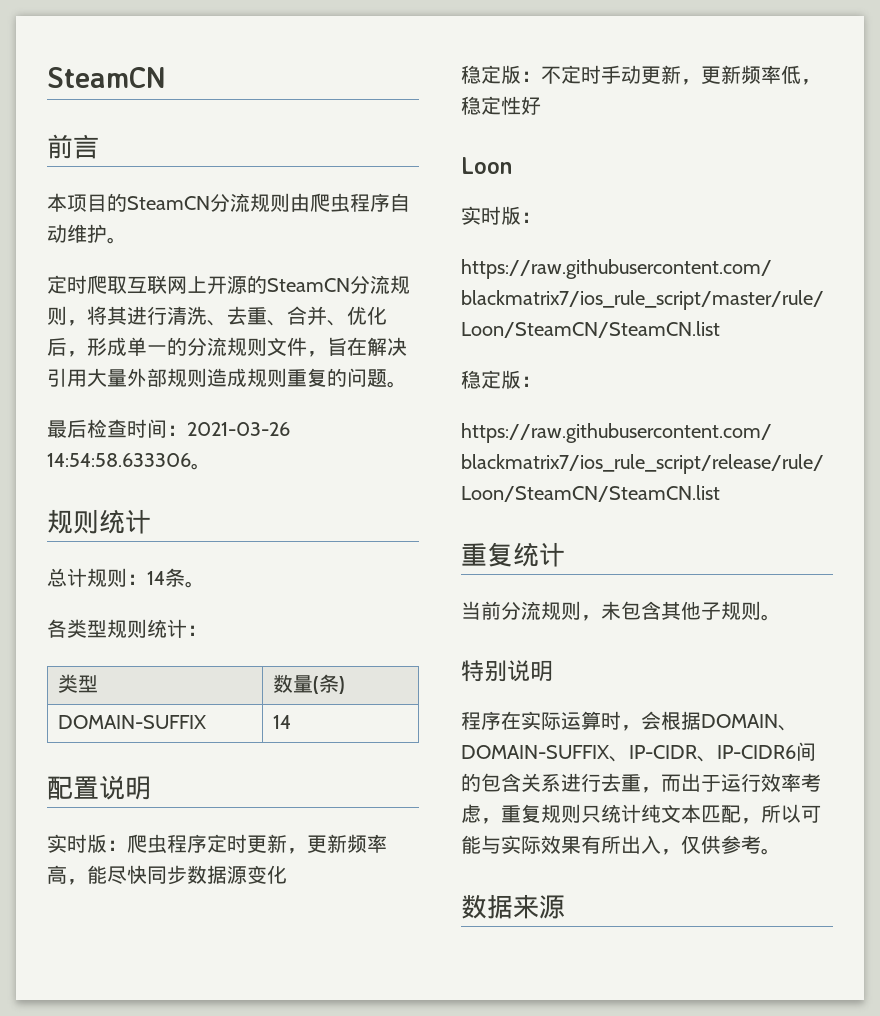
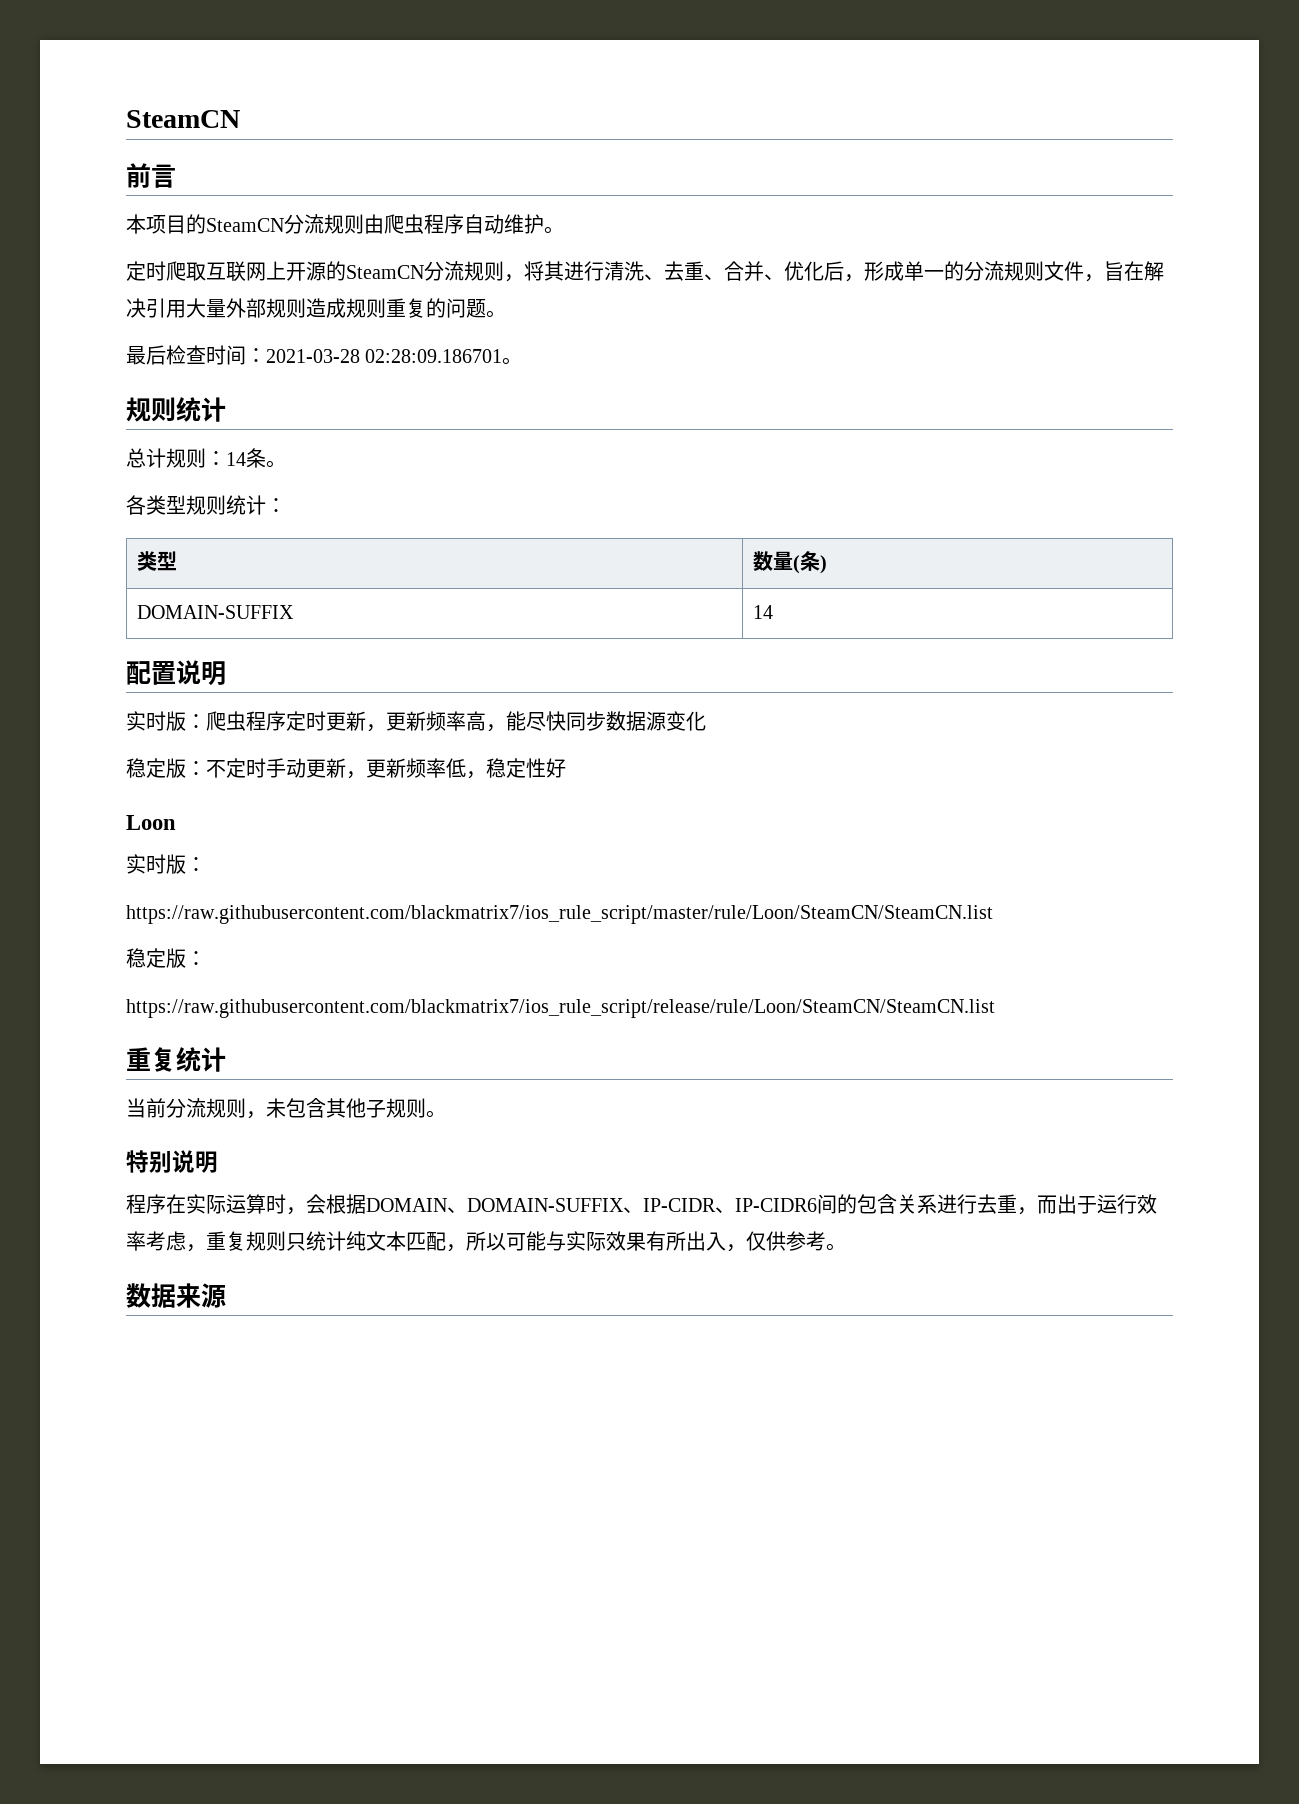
- 最后检查时间：2021-03-26 14:54:58.633306。
+ 最后检查时间：2021-03-28 02:28:09.186701。

